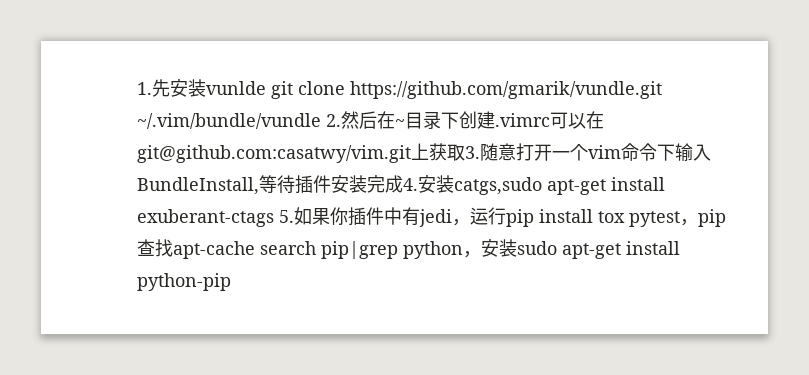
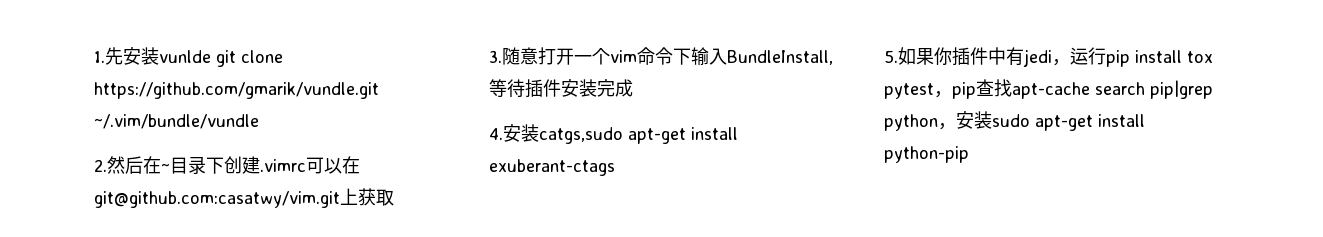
- 1.先安装vunlde git clone https://github.com/gmarik/vundle.git ~/.vim/bundle/vundle 2.然后在~目录下创建.vimrc可以在git@github.com:casatwy/vim.git上获取3.随意打开一个vim命令下输入BundleInstall,等待插件安装完成4.安装catgs,sudo apt-get install exuberant-ctags 5.如果你插件中有jedi，运行pip install tox pytest，pip查找apt-cache search pip|grep python，安装sudo apt-get install python-pip
+ 1.先安装vunlde git clone https://github.com/gmarik/vundle.git ~/.vim/bundle/vundle
+ 2.然后在~目录下创建.vimrc可以在git@github.com:casatwy/vim.git上获取
+ 3.随意打开一个vim命令下输入BundleInstall,等待插件安装完成
+ 4.安装catgs,sudo apt-get install exuberant-ctags
+ 5.如果你插件中有jedi，运行pip install tox pytest，pip查找apt-cache search pip|grep python，安装sudo apt-get install python-pip

